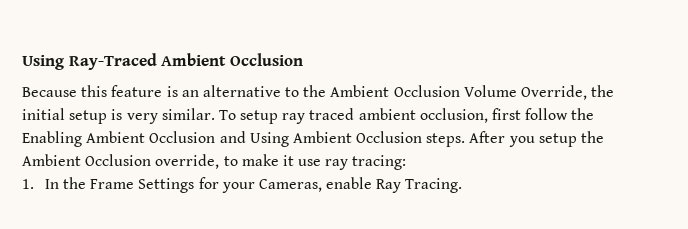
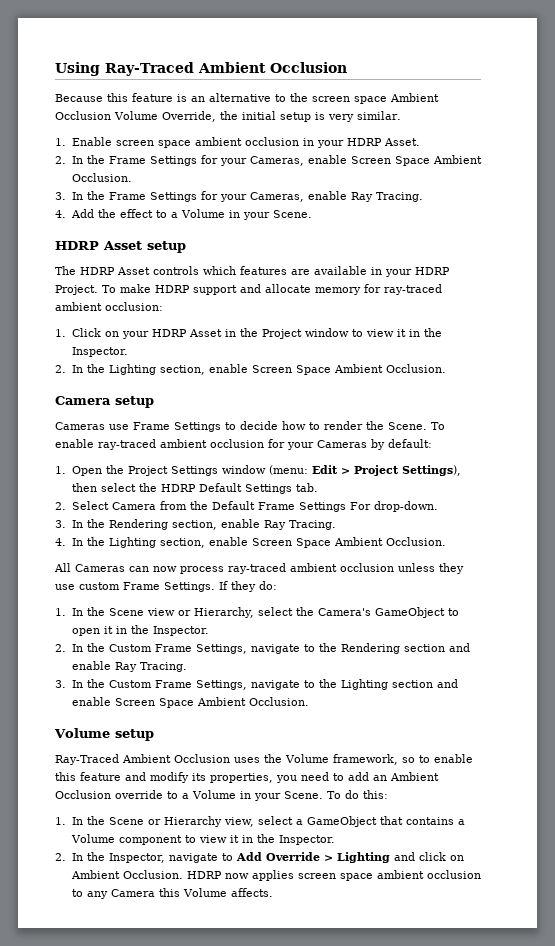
- Because this feature is an alternative to the Ambient Occlusion Volume Override, the initial setup is very similar. To setup ray traced ambient occlusion, first follow the Enabling Ambient Occlusion and Using Ambient Occlusion steps. After you setup the Ambient Occlusion override, to make it use ray tracing:
- 1. In the Frame Settings for your Cameras, enable Ray Tracing.
+ Because this feature is an alternative to the screen space Ambient Occlusion Volume Override, the initial setup is very similar.
+ 1. Enable screen space ambient occlusion in your HDRP Asset.
+ 2. In the Frame Settings for your Cameras, enable Screen Space Ambient Occlusion.
+ 3. In the Frame Settings for your Cameras, enable Ray Tracing.
+ 4. Add the effect to a Volume in your Scene.
+ HDRP Asset setup
+ The HDRP Asset controls which features are available in your HDRP Project. To make HDRP support and allocate memory for ray-traced ambient occlusion:
+ 1. Click on your HDRP Asset in the Project window to view it in the Inspector.
+ 2. In the Lighting section, enable Screen Space Ambient Occlusion.
+ Camera setup
+ Cameras use Frame Settings to decide how to render the Scene. To enable ray-traced ambient occlusion for your Cameras by default:
+ 1. Open the Project Settings window (menu: Edit > Project Settings), then select the HDRP Default Settings tab.
+ 2. Select Camera from the Default Frame Settings For drop-down.
+ 3. In the Rendering section, enable Ray Tracing.
+ 4. In the Lighting section, enable Screen Space Ambient Occlusion.
+ All Cameras can now process ray-traced ambient occlusion unless they use custom Frame Settings. If they do:
+ 1. In the Scene view or Hierarchy, select the Camera's GameObject to open it in the Inspector.
+ 2. In the Custom Frame Settings, navigate to the Rendering section and enable Ray Tracing.
+ 3. In the Custom Frame Settings, navigate to the Lighting section and enable Screen Space Ambient Occlusion.
+ Volume setup
+ Ray-Traced Ambient Occlusion uses the Volume framework, so to enable this feature and modify its properties, you need to add an Ambient Occlusion override to a Volume in your Scene. To do this:
+ 1. In the Scene or Hierarchy view, select a GameObject that contains a Volume component to view it in the Inspector.
+ 2. In the Inspector, navigate to Add Override > Lighting and click on Ambient Occlusion. HDRP now applies screen space ambient occlusion to any Camera this Volume affects.

